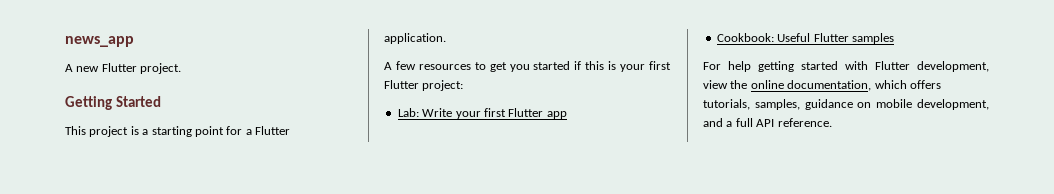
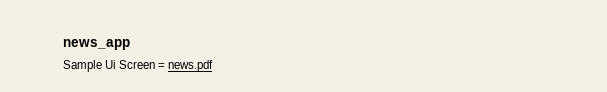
- A new Flutter project.
- Getting Started
- This project is a starting point for a Flutter application.
- A few resources to get you started if this is your first Flutter project:
- Lab: Write your first Flutter app
- Cookbook: Useful Flutter samples
- For help getting started with Flutter development, view the online documentation, which offers tutorials, samples, guidance on mobile development, and a full API reference.
+ Sample Ui Screen = news.pdf

